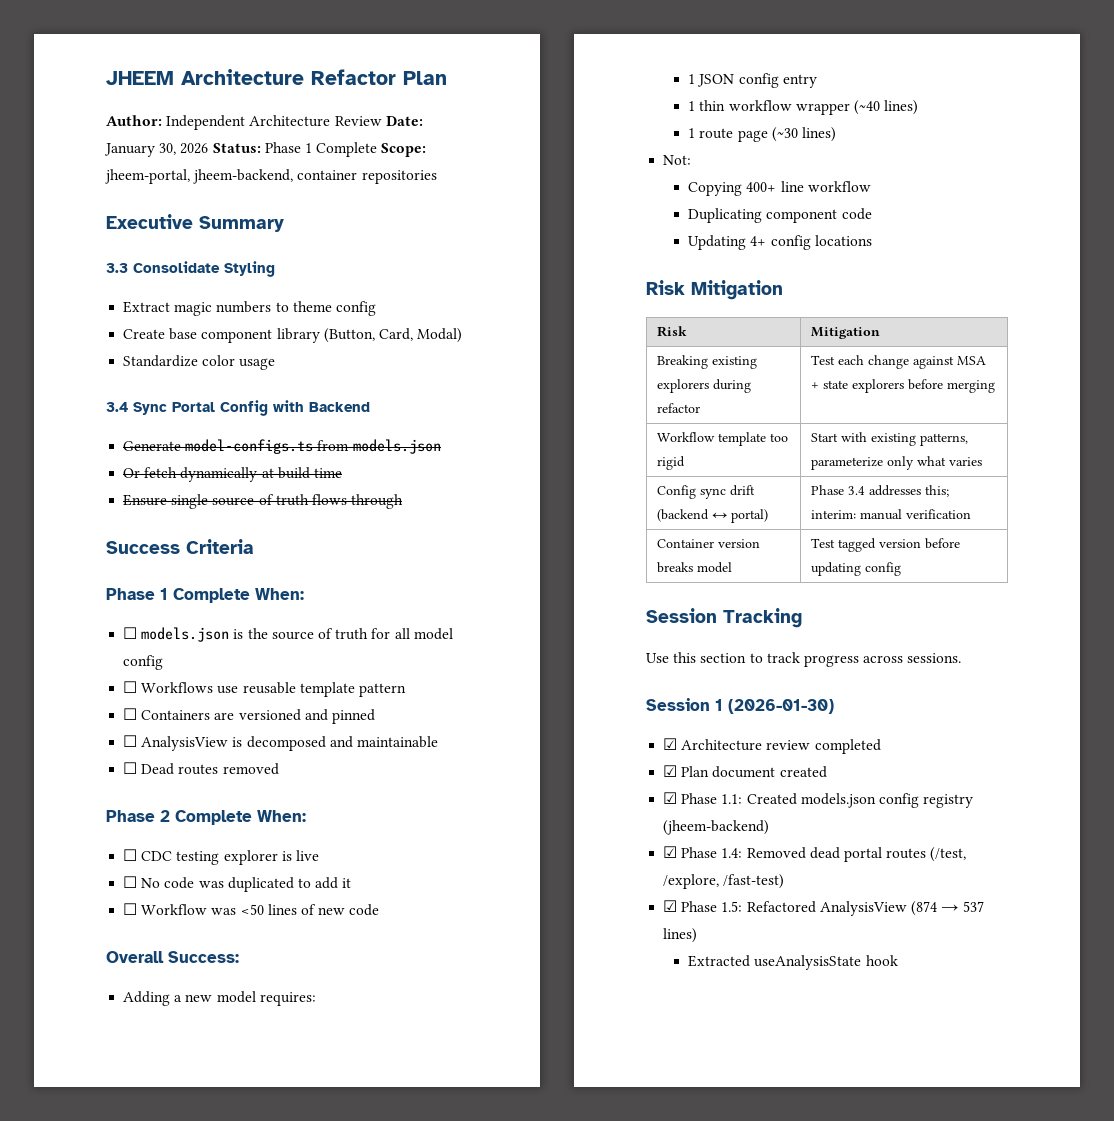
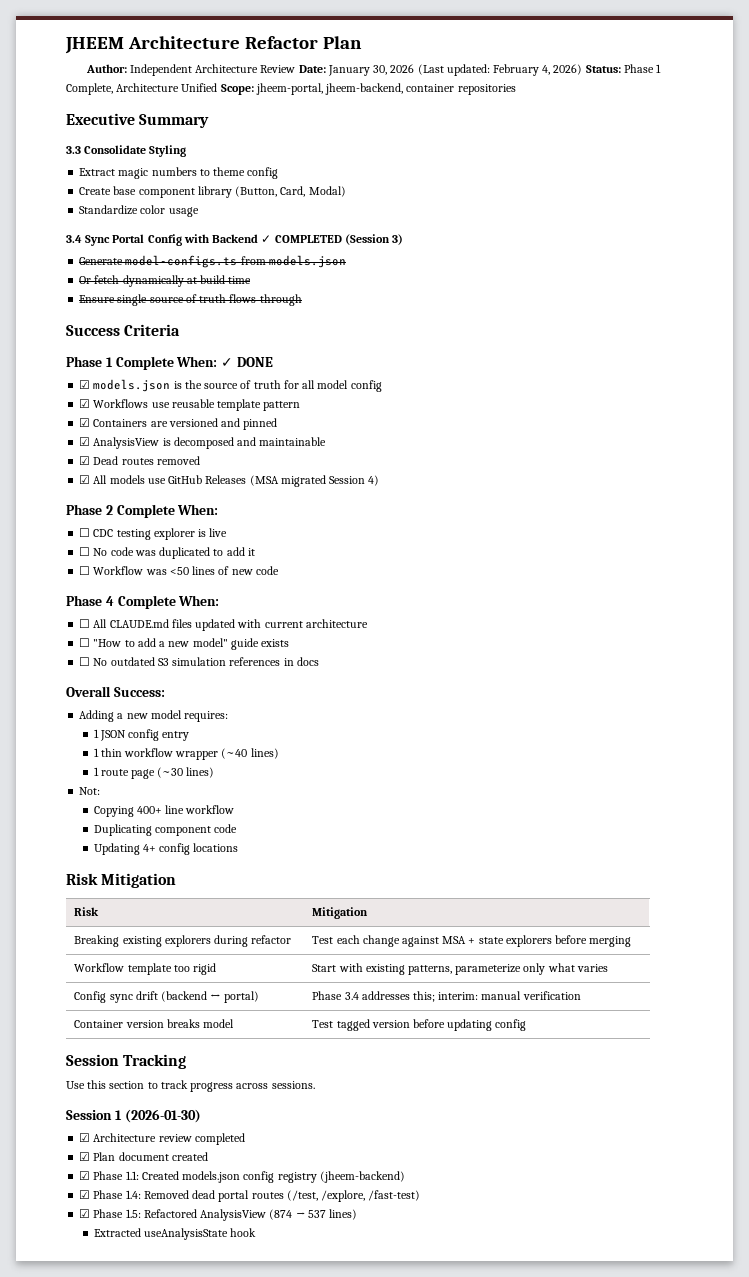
- Author: Independent Architecture Review Date: January 30, 2026 Status: Phase 1 Complete Scope: jheem-portal, jheem-backend, container repositories
+ Author: Independent Architecture Review Date: January 30, 2026 (Last updated: February 4, 2026) Status: Phase 1 Complete, Architecture Unified Scope: jheem-portal, jheem-backend, container repositories
- 3.4 Sync Portal Config with Backend
+ 3.4 Sync Portal Config with Backend ✓ COMPLETED (Session 3)
- Phase 1 Complete When:
- ☐ models.json is the source of truth for all model config
+ Phase 1 Complete When: ✓ DONE
+ ☑ models.json is the source of truth for all model config
- ☐ Workflows use reusable template pattern
+ ☑ Workflows use reusable template pattern
- ☐ Containers are versioned and pinned
+ ☑ Containers are versioned and pinned
- ☐ AnalysisView is decomposed and maintainable
+ ☑ AnalysisView is decomposed and maintainable
- ☐ Dead routes removed
+ ☑ Dead routes removed
+ ☑ All models use GitHub Releases (MSA migrated Session 4)
+ Phase 4 Complete When:
+ ☐ All CLAUDE.md files updated with current architecture
+ ☐ "How to add a new model" guide exists
+ ☐ No outdated S3 simulation references in docs

